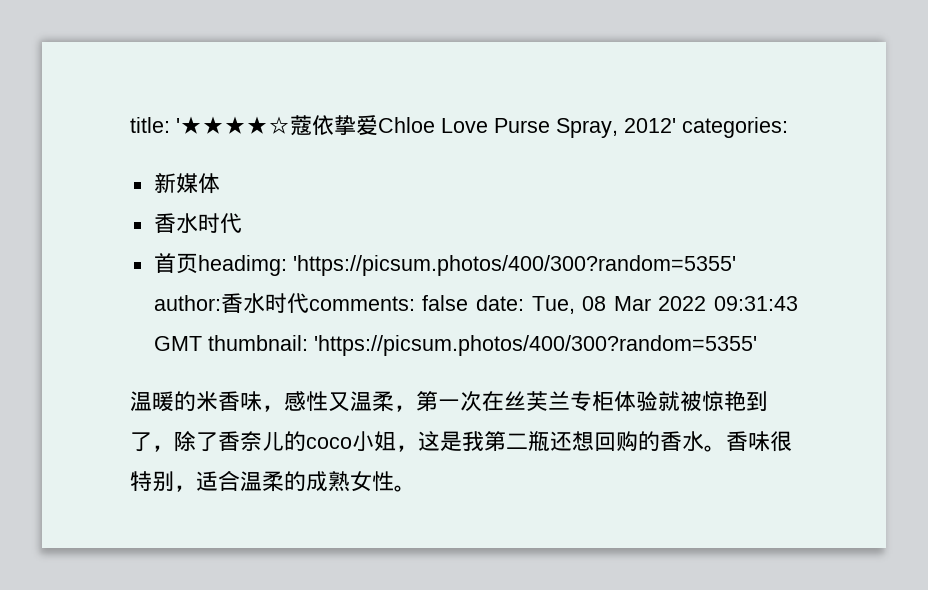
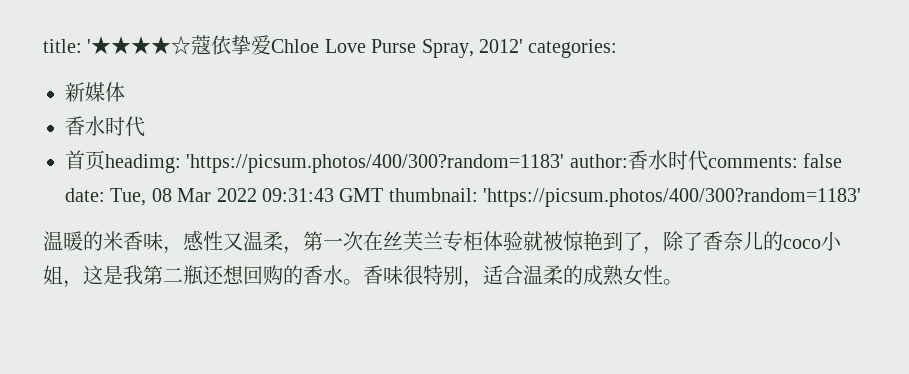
- 首页headimg: 'https://picsum.photos/400/300?random=5355' author:香水时代comments: false date: Tue, 08 Mar 2022 09:31:43 GMT thumbnail: 'https://picsum.photos/400/300?random=5355'
+ 首页headimg: 'https://picsum.photos/400/300?random=1183' author:香水时代comments: false date: Tue, 08 Mar 2022 09:31:43 GMT thumbnail: 'https://picsum.photos/400/300?random=1183'

